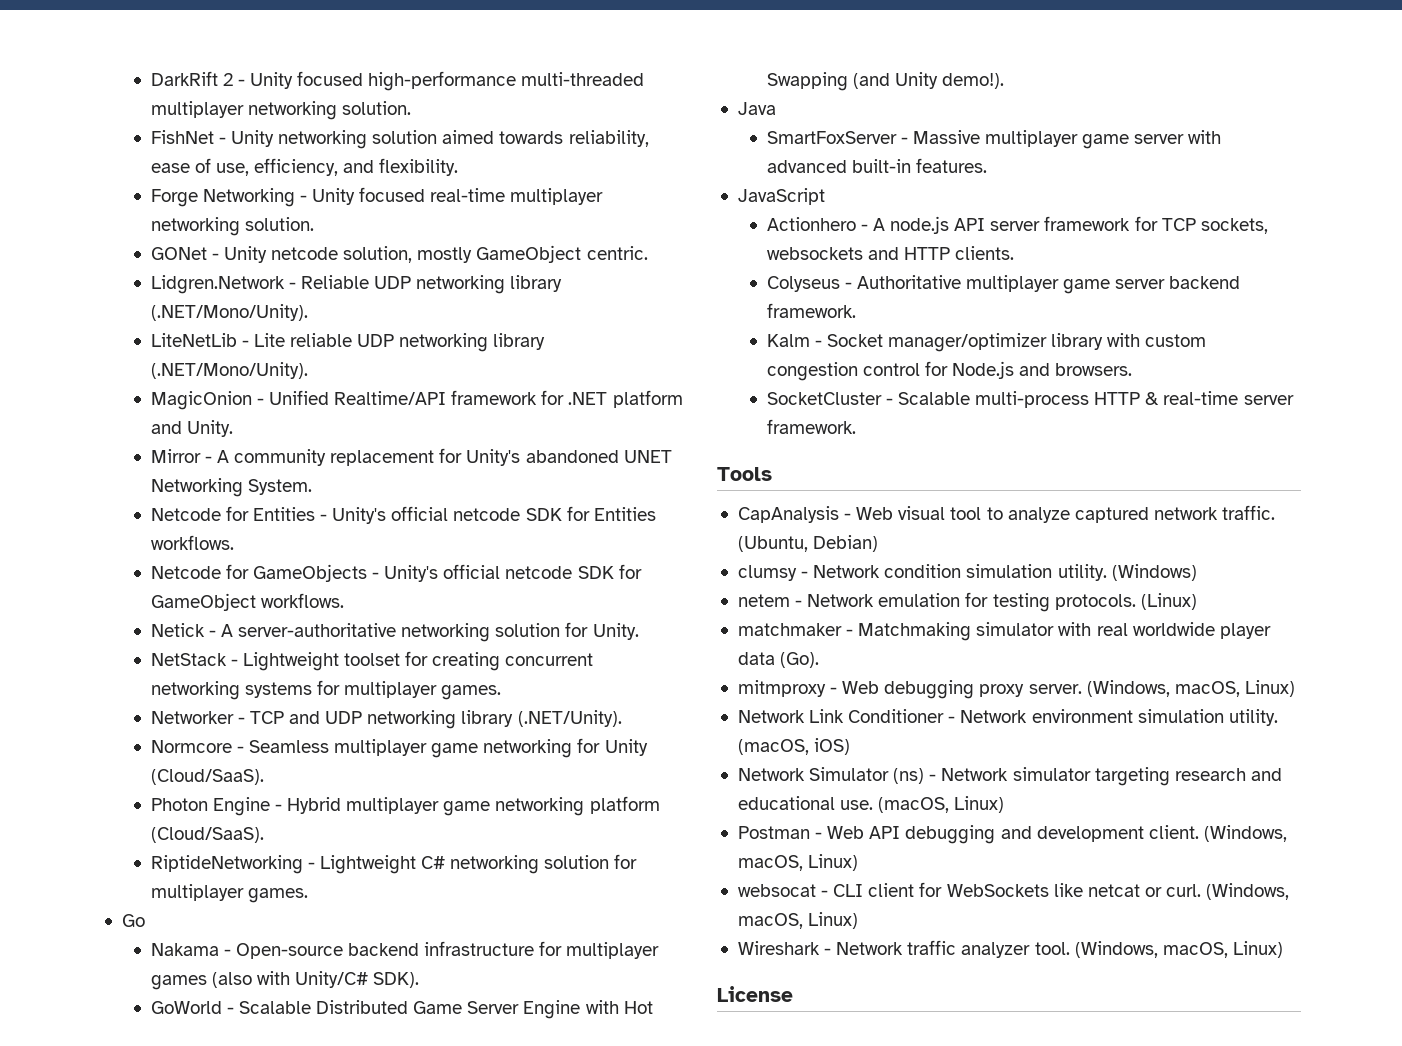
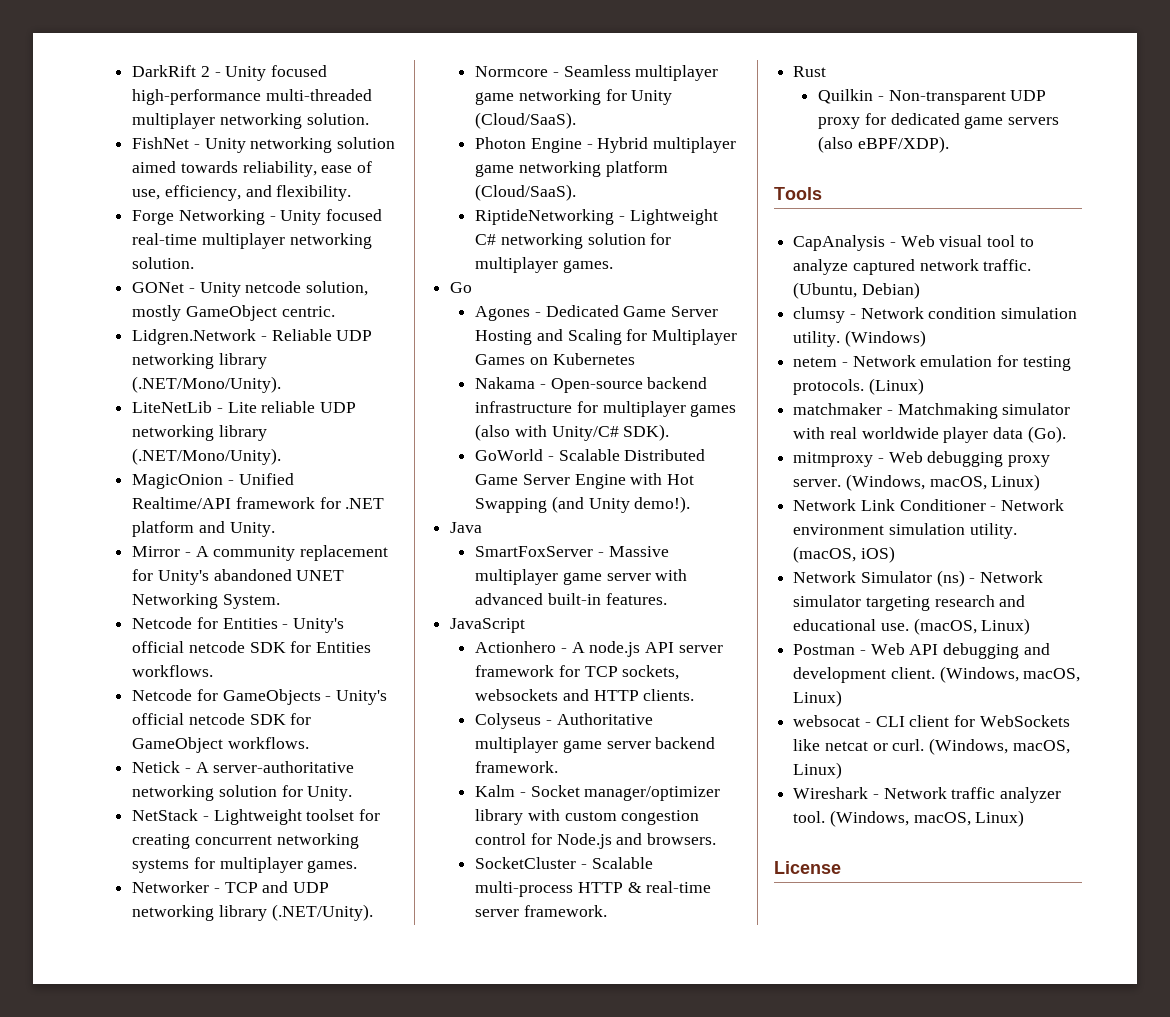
+ Agones - Dedicated Game Server Hosting and Scaling for Multiplayer Games on Kubernetes
+ Rust
+ Quilkin - Non-transparent UDP proxy for dedicated game servers (also eBPF/XDP).

